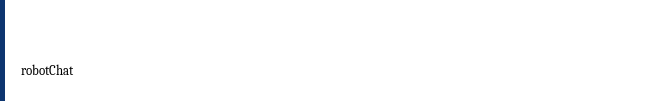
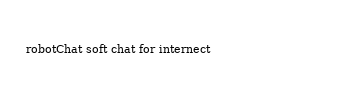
- robotChat
+ robotChat soft chat for internect

